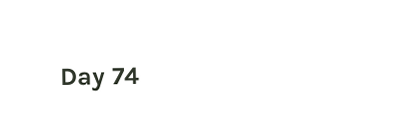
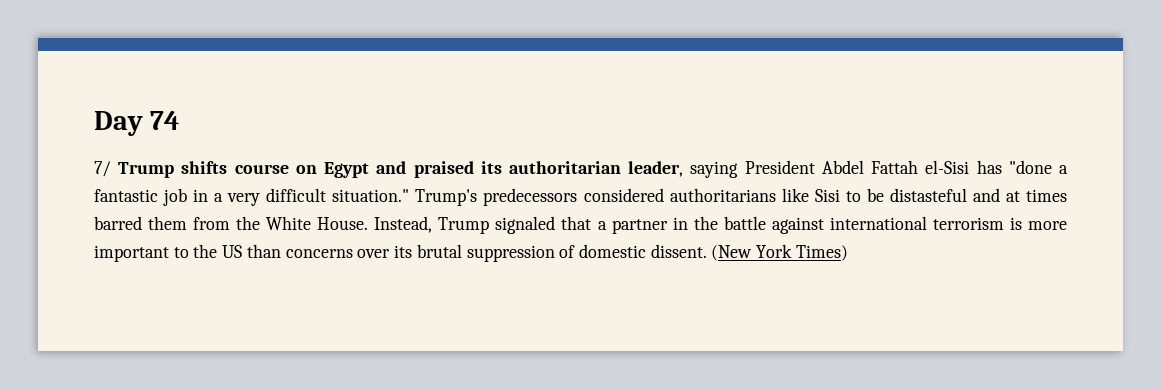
+ 7/ Trump shifts course on Egypt and praised its authoritarian leader, saying President Abdel Fattah el-Sisi has "done a fantastic job in a very difficult situation." Trump's predecessors considered authoritarians like Sisi to be distasteful and at times barred them from the White House. Instead, Trump signaled that a partner in the battle against international terrorism is more important to the US than concerns over its brutal suppression of domestic dissent. (New York Times)

